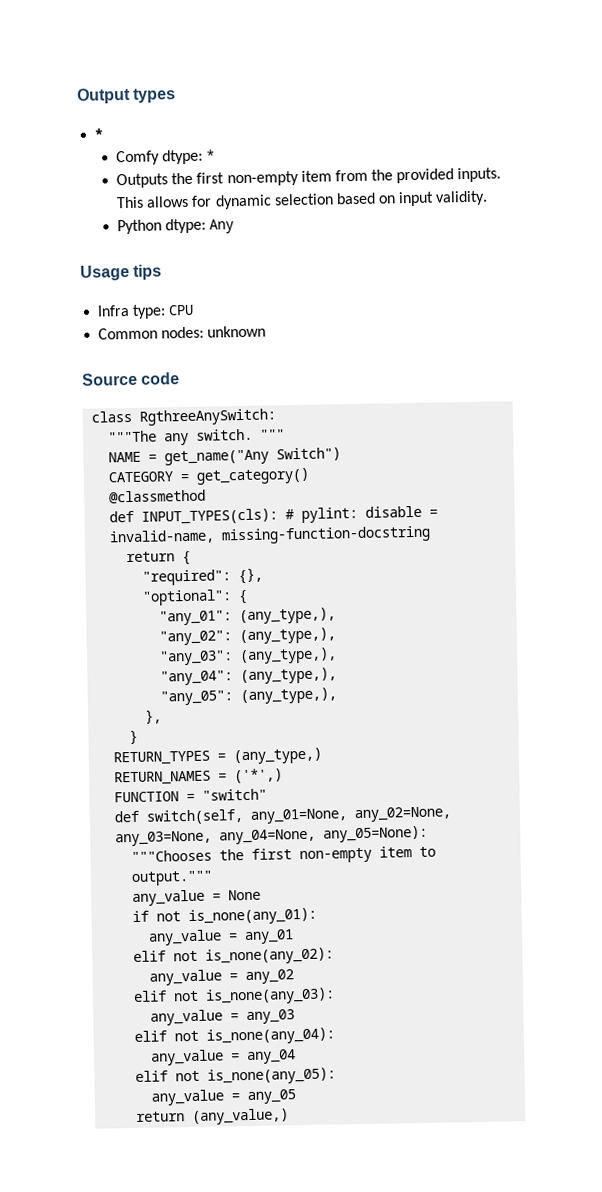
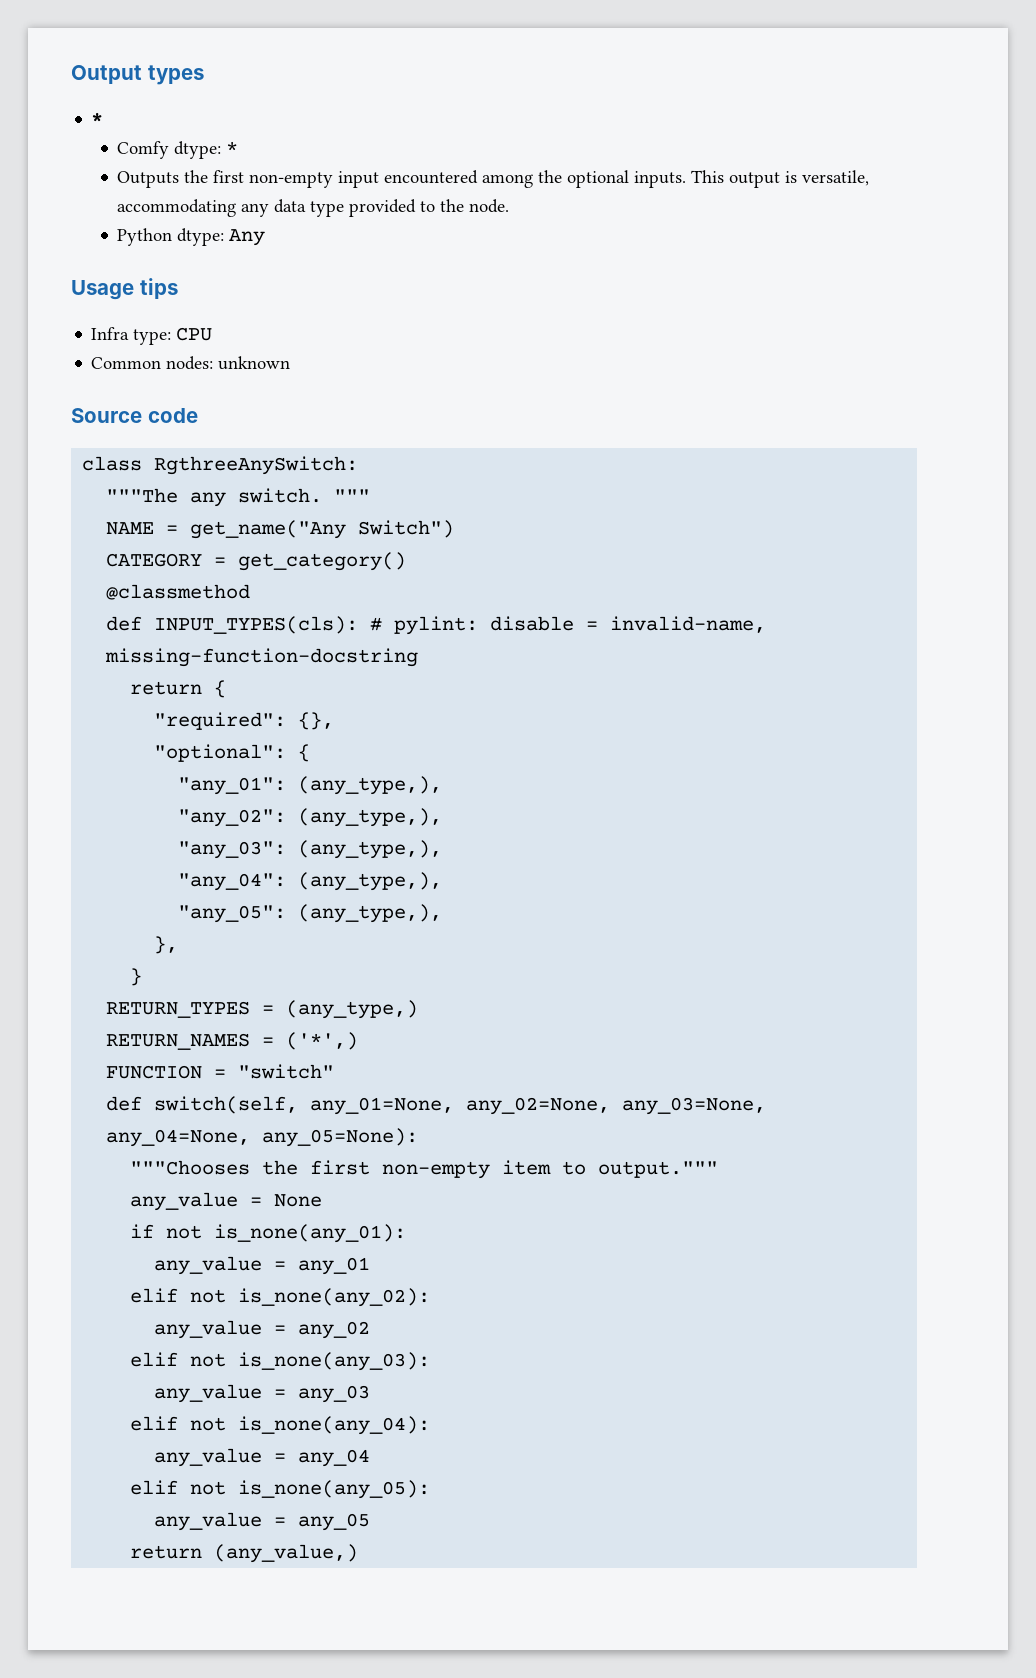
- Outputs the first non-empty item from the provided inputs. This allows for dynamic selection based on input validity.
+ Outputs the first non-empty input encountered among the optional inputs. This output is versatile, accommodating any data type provided to the node.

